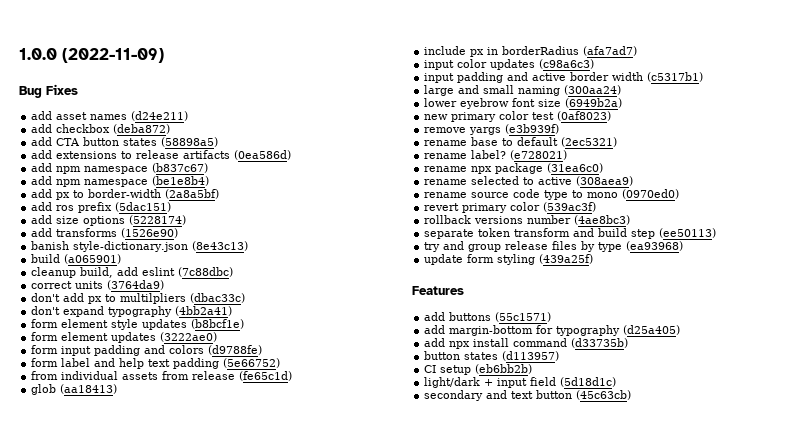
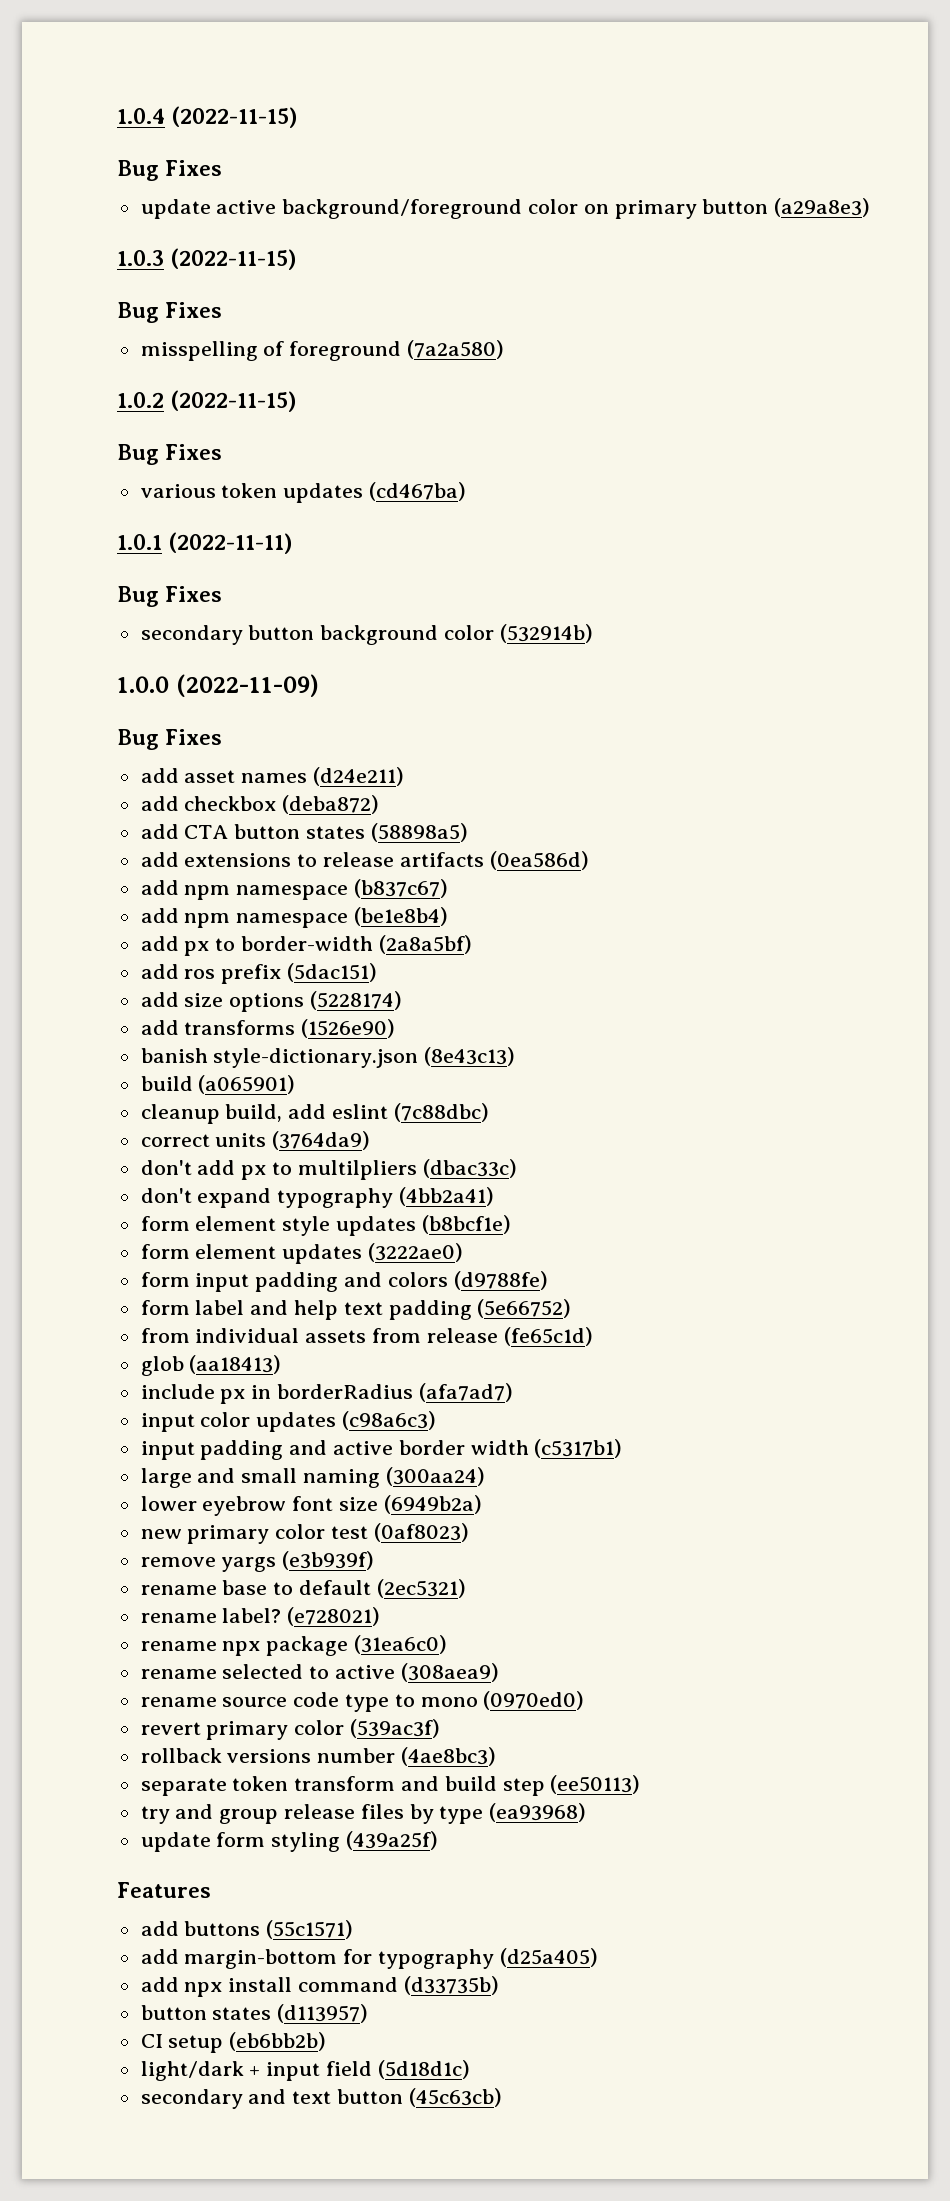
+ 1.0.4 (2022-11-15)
+ Bug Fixes
+ update active background/foreground color on primary button (a29a8e3)
+ 1.0.3 (2022-11-15)
+ Bug Fixes
+ misspelling of foreground (7a2a580)
+ 1.0.2 (2022-11-15)
+ Bug Fixes
+ various token updates (cd467ba)
+ 1.0.1 (2022-11-11)
+ Bug Fixes
+ secondary button background color (532914b)

